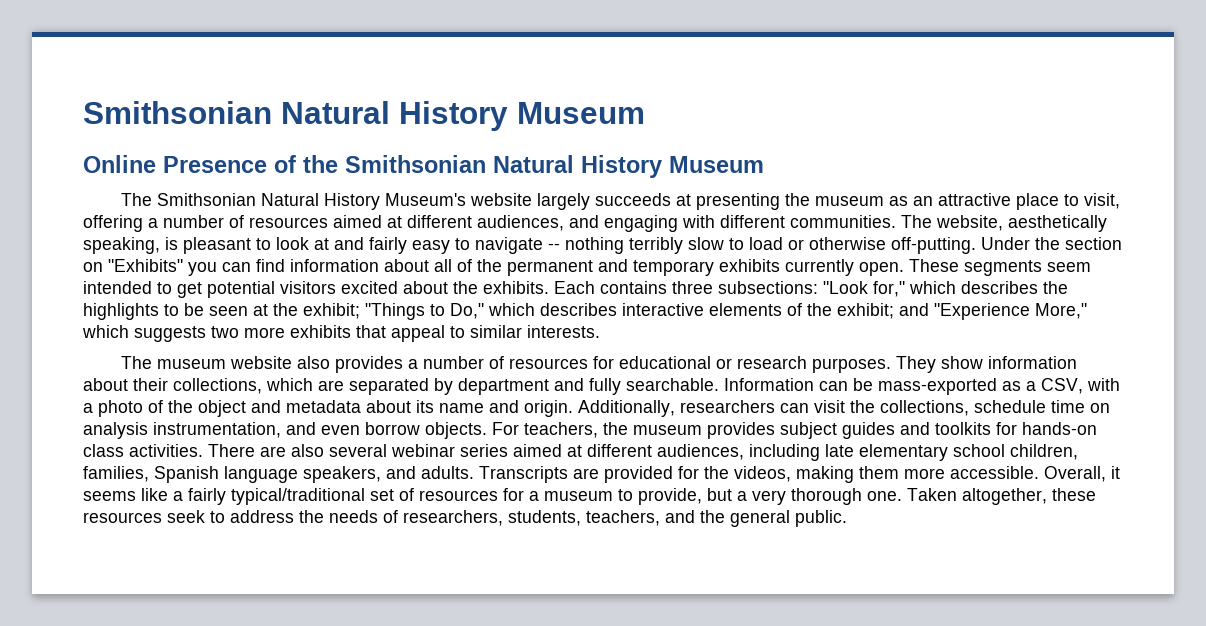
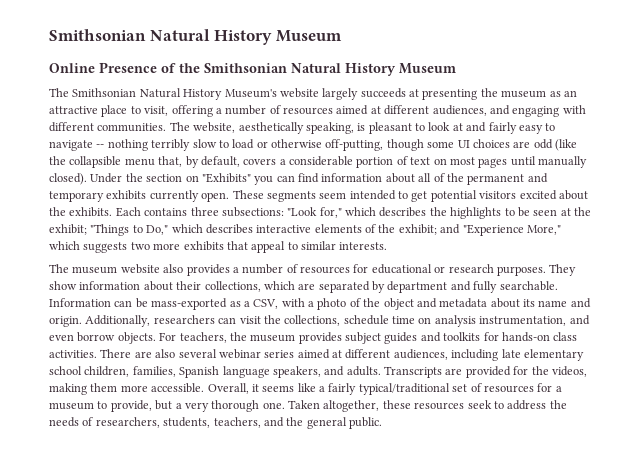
- The website, aesthetically speaking, is pleasant to look at and fairly easy to navigate -- nothing terribly slow to load or otherwise off-putting.
+ The website, aesthetically speaking, is pleasant to look at and fairly easy to navigate -- nothing terribly slow to load or otherwise off-putting, though some UI choices are odd (like the collapsible menu that, by default, covers a considerable portion of text on most pages until manually closed).

